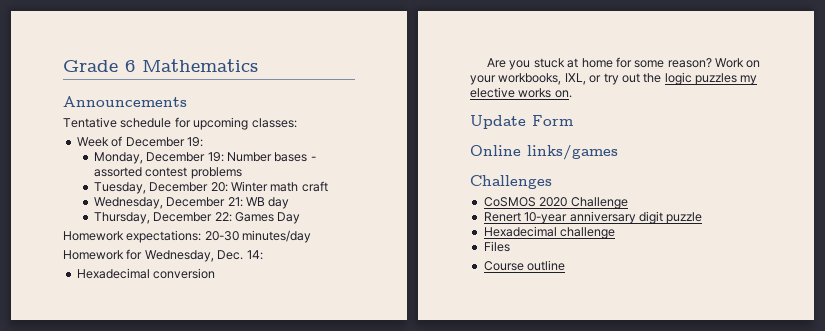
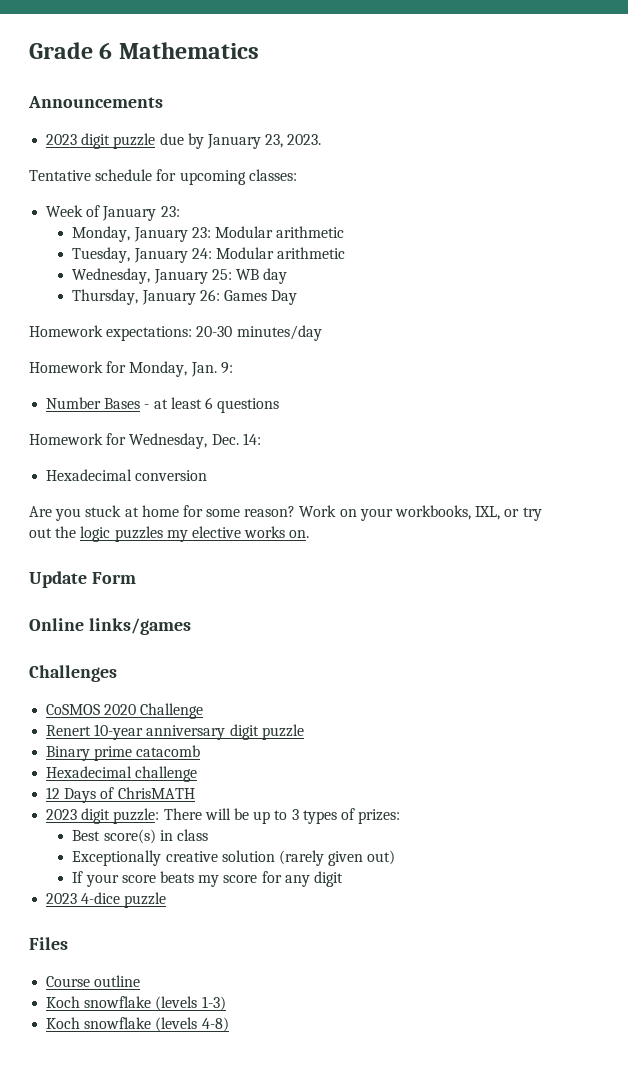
+ 2023 digit puzzle due by January 23, 2023.
- Week of December 19:
- Monday, December 19: Number bases - assorted contest problems
- Tuesday, December 20: Winter math craft
- Wednesday, December 21: WB day
+ Week of January 23:
+ Monday, January 23: Modular arithmetic
+ Tuesday, January 24: Modular arithmetic
+ Wednesday, January 25: WB day
- Thursday, December 22: Games Day
+ Thursday, January 26: Games Day
+ Homework for Monday, Jan. 9:
+ Number Bases - at least 6 questions
+ Binary prime catacomb
+ 12 Days of ChrisMATH
+ 2023 digit puzzle: There will be up to 3 types of prizes:
+ Best score(s) in class
+ Exceptionally creative solution (rarely given out)
+ If your score beats my score for any digit
+ 2023 4-dice puzzle
  Files
  Course outline
+ Koch snowflake (levels 1-3)
+ Koch snowflake (levels 4-8)

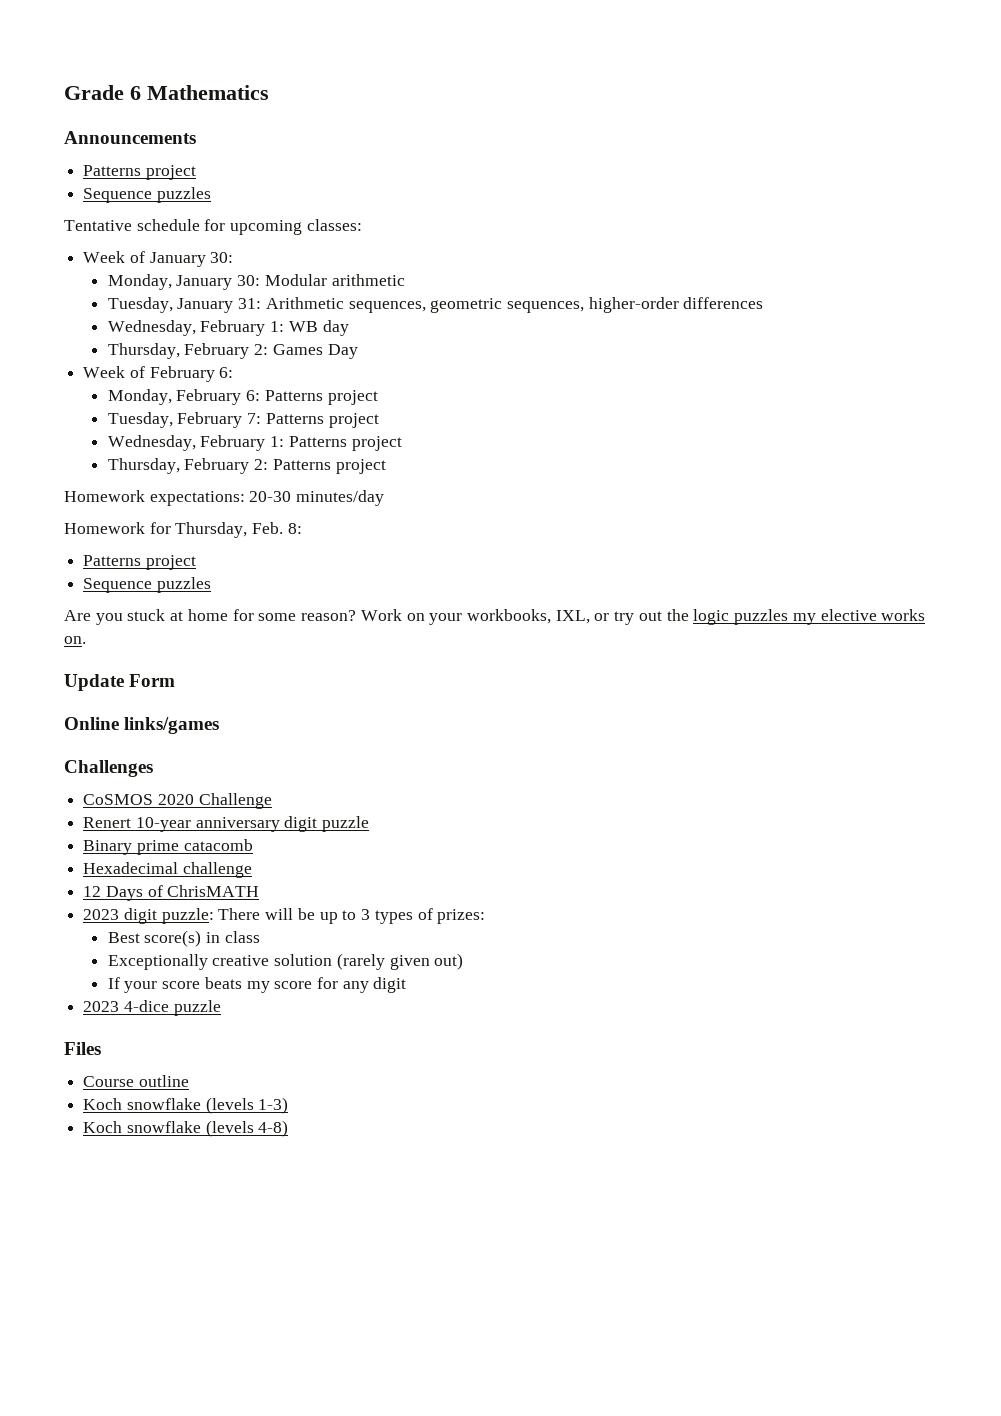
  Announcements
- 2023 digit puzzle due by January 23, 2023.
+ Patterns project
+ Sequence puzzles
- Week of January 23:
+ Week of January 30:
- Monday, January 23: Modular arithmetic
+ Monday, January 30: Modular arithmetic
- Tuesday, January 24: Modular arithmetic
- Wednesday, January 25: WB day
+ Tuesday, January 31: Arithmetic sequences, geometric sequences, higher-order differences
+ Wednesday, February 1: WB day
- Thursday, January 26: Games Day
+ Thursday, February 2: Games Day
+ Week of February 6:
+ Monday, February 6: Patterns project
+ Tuesday, February 7: Patterns project
+ Wednesday, February 1: Patterns project
+ Thursday, February 2: Patterns project
- Homework for Monday, Jan. 9:
- Number Bases - at least 6 questions
- Homework for Wednesday, Dec. 14:
- Hexadecimal conversion
+ Homework for Thursday, Feb. 8:
+ Patterns project
+ Sequence puzzles

